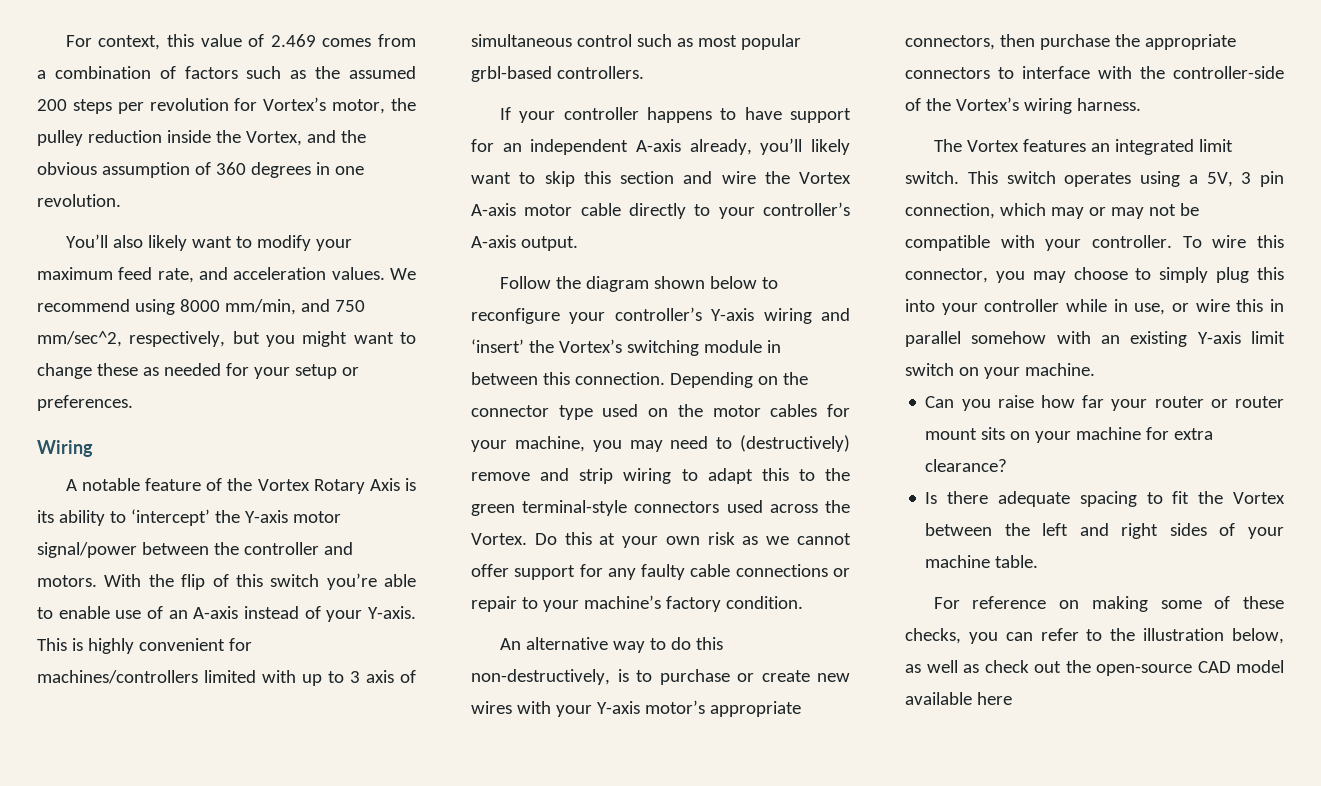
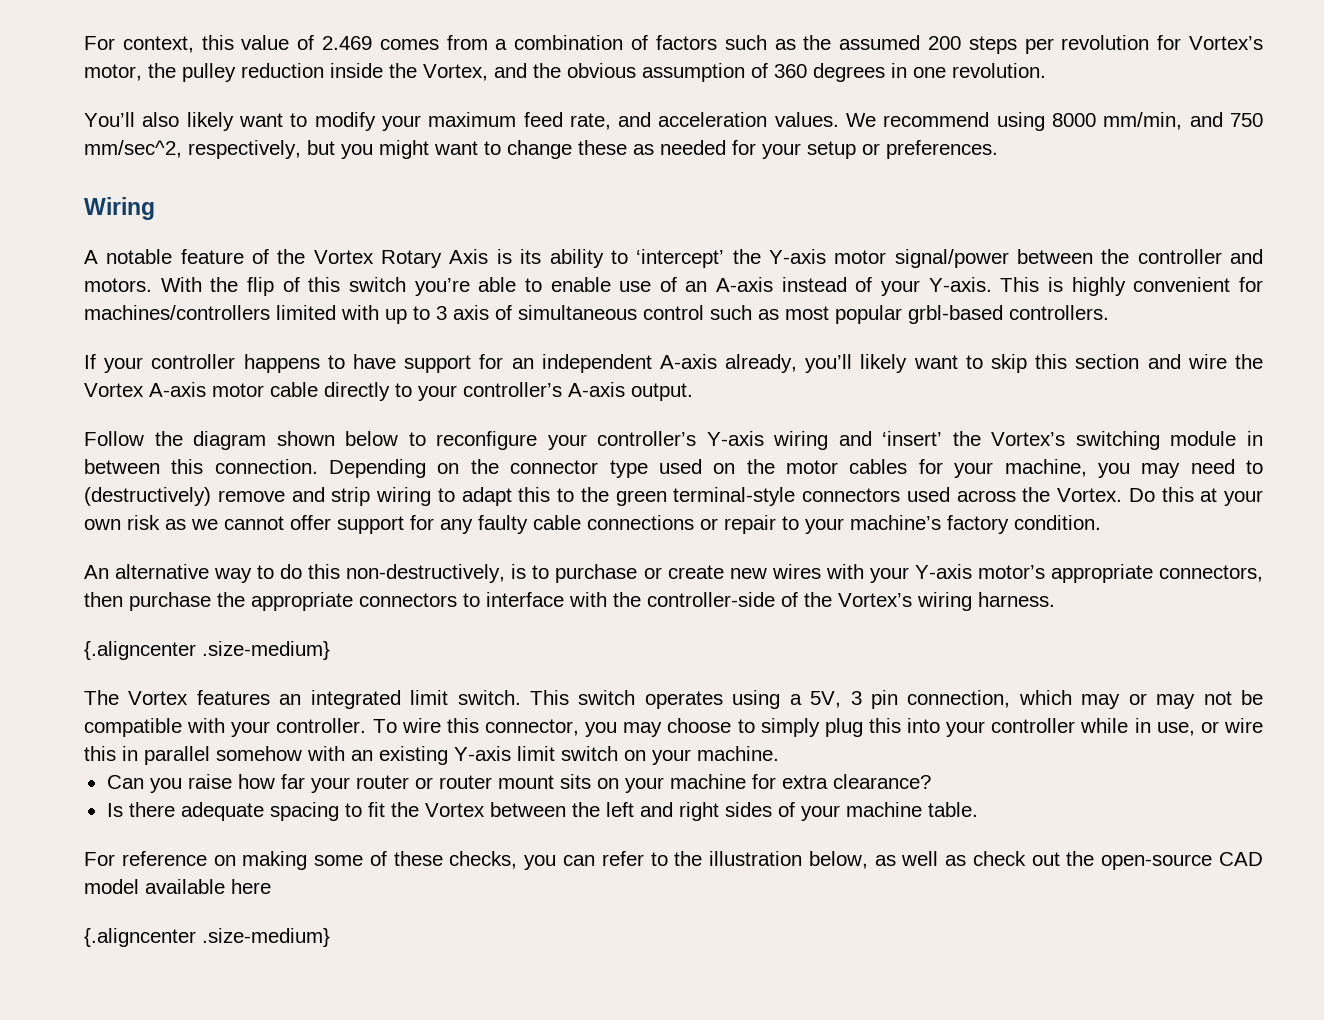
  An alternative way to do this non-destructively, is to purchase or create new wires with your Y-axis motor’s appropriate connectors, then purchase the appropriate connectors to interface with the controller-side of the Vortex’s wiring harness.
+ {.aligncenter .size-medium}
  For reference on making some of these checks, you can refer to the illustration below, as well as check out the open-source CAD model available here
+ {.aligncenter .size-medium}

